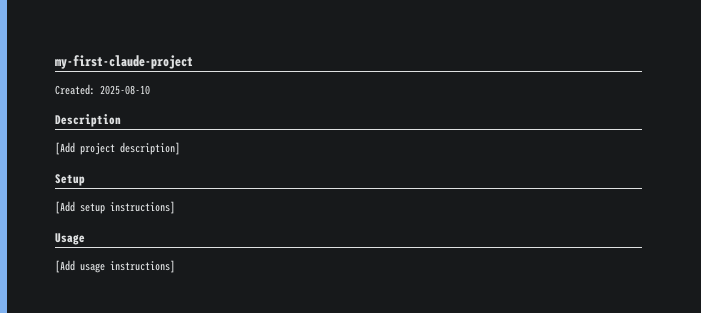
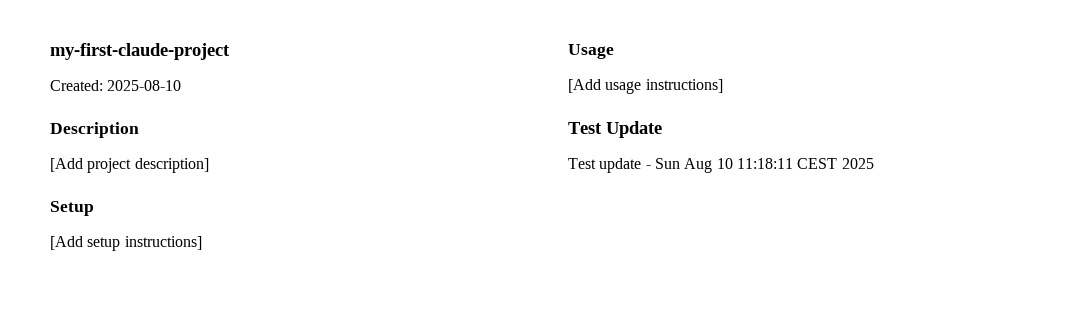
+ Test Update
+ Test update - Sun Aug 10 11:18:11 CEST 2025

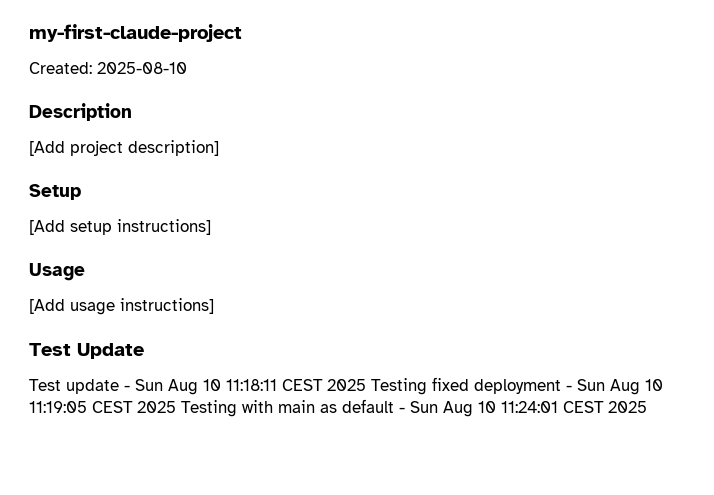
- Test update - Sun Aug 10 11:18:11 CEST 2025
+ Test update - Sun Aug 10 11:18:11 CEST 2025 Testing fixed deployment - Sun Aug 10 11:19:05 CEST 2025 Testing with main as default - Sun Aug 10 11:24:01 CEST 2025

